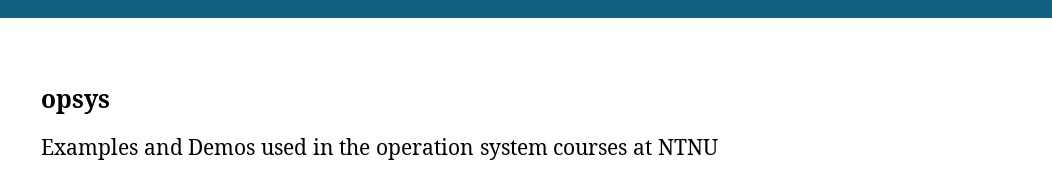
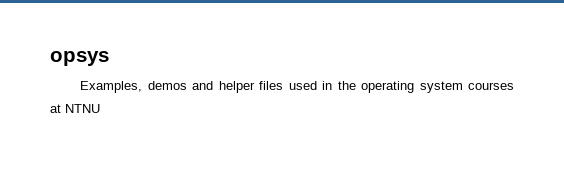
- Examples and Demos used in the operation system courses at NTNU
+ Examples, demos and helper files used in the operating system courses at NTNU

